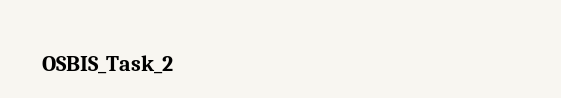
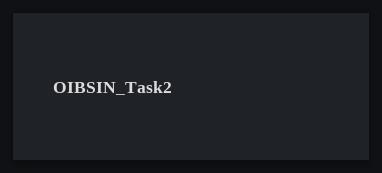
- OSBIS_Task_2
+ OIBSIN_Task2

